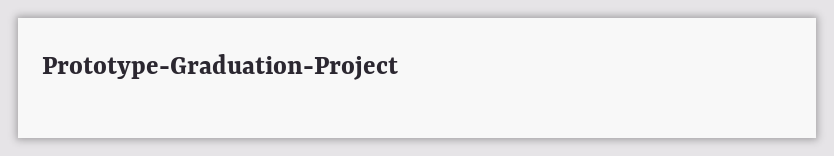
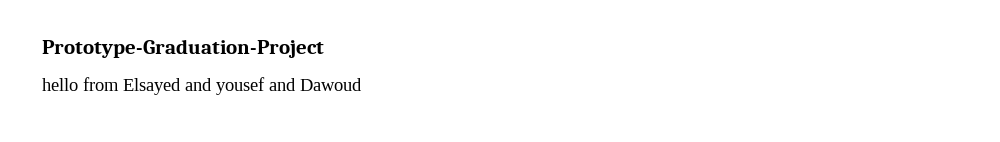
+ hello from Elsayed and yousef and Dawoud

